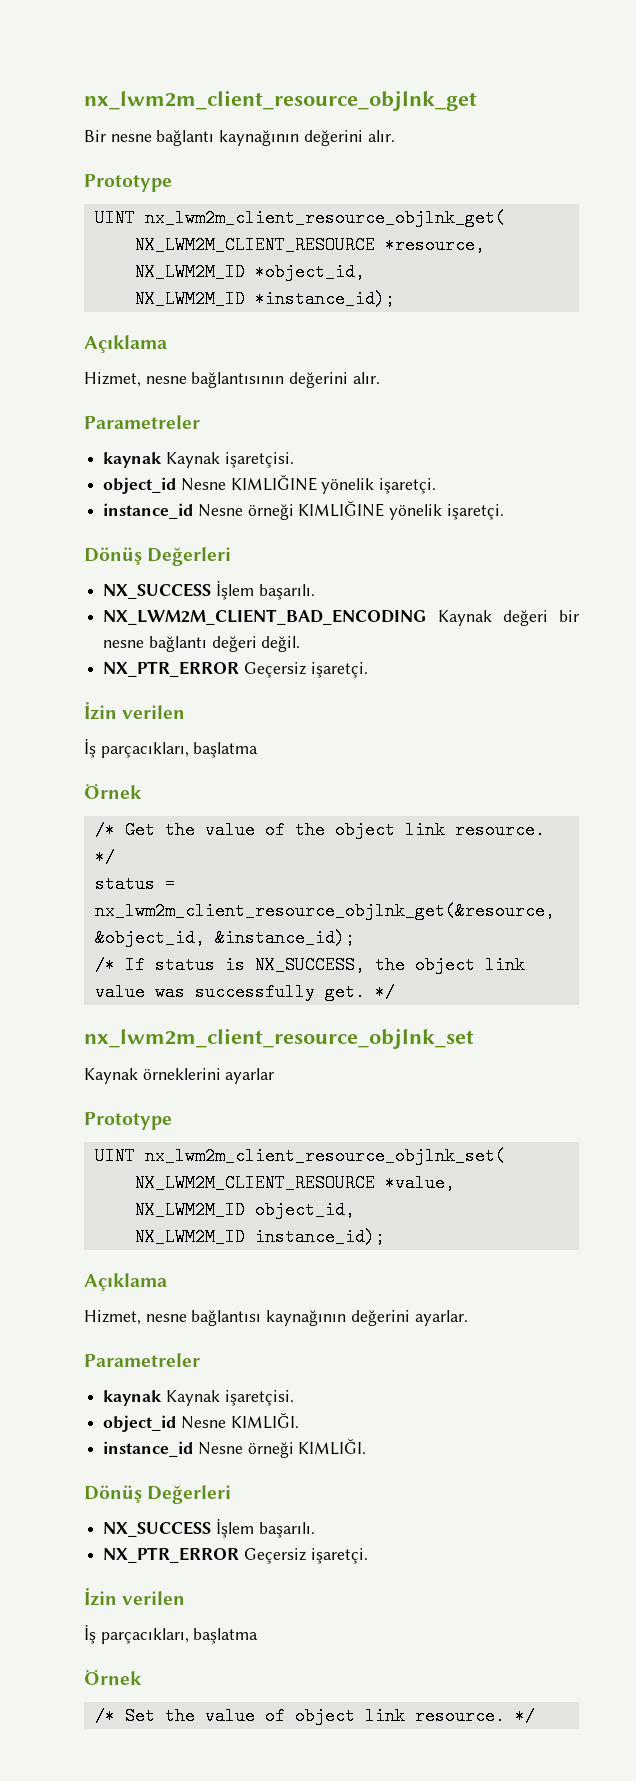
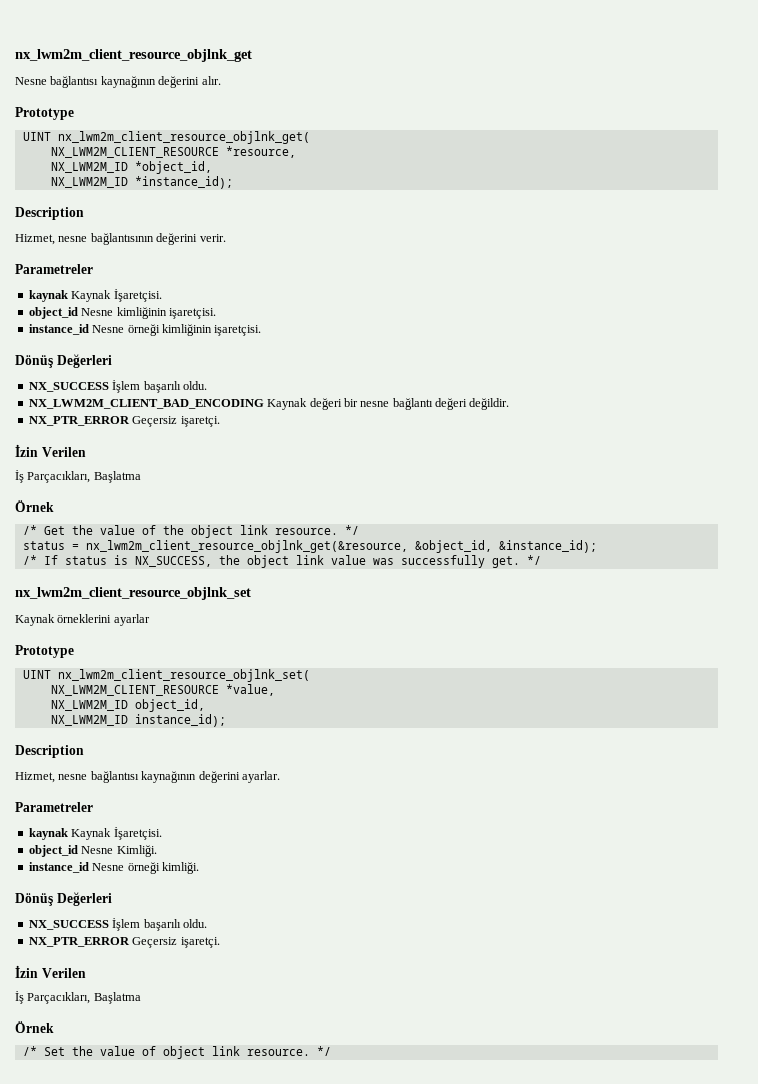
- Bir nesne bağlantı kaynağının değerini alır.
+ Nesne bağlantısı kaynağının değerini alır.
  NX_LWM2M_ID *instance_id);
- Açıklama
+ Description
- Hizmet, nesne bağlantısının değerini alır.
+ Hizmet, nesne bağlantısının değerini verir.
  Parametreler
- kaynak Kaynak işaretçisi.
- object_id Nesne KIMLIĞINE yönelik işaretçi.
- instance_id Nesne örneği KIMLIĞINE yönelik işaretçi.
+ kaynak Kaynak İşaretçisi.
+ object_id Nesne kimliğinin işaretçisi.
+ instance_id Nesne örneği kimliğinin işaretçisi.
  Dönüş Değerleri
- NX_SUCCESS İşlem başarılı.
+ NX_SUCCESS İşlem başarılı oldu.
- NX_LWM2M_CLIENT_BAD_ENCODING Kaynak değeri bir nesne bağlantı değeri değil.
+ NX_LWM2M_CLIENT_BAD_ENCODING Kaynak değeri bir nesne bağlantı değeri değildir.
  NX_PTR_ERROR Geçersiz işaretçi.
- İzin verilen
- İş parçacıkları, başlatma
+ İzin Verilen
+ İş Parçacıkları, Başlatma
  NX_LWM2M_ID instance_id);
- Açıklama
+ Description
  Hizmet, nesne bağlantısı kaynağının değerini ayarlar.
  Parametreler
- kaynak Kaynak işaretçisi.
- object_id Nesne KIMLIĞI.
- instance_id Nesne örneği KIMLIĞI.
+ kaynak Kaynak İşaretçisi.
+ object_id Nesne Kimliği.
+ instance_id Nesne örneği kimliği.
  Dönüş Değerleri
- NX_SUCCESS İşlem başarılı.
+ NX_SUCCESS İşlem başarılı oldu.
  NX_PTR_ERROR Geçersiz işaretçi.
- İzin verilen
- İş parçacıkları, başlatma
+ İzin Verilen
+ İş Parçacıkları, Başlatma

